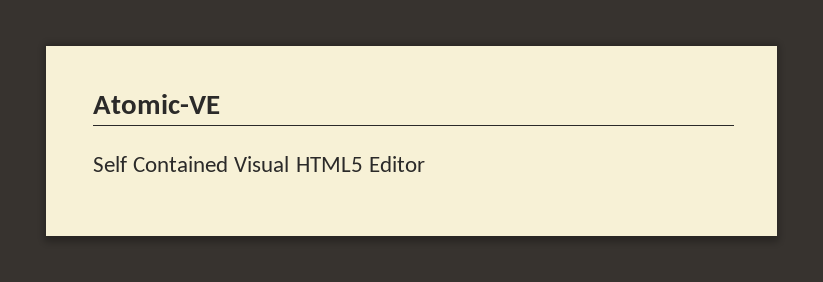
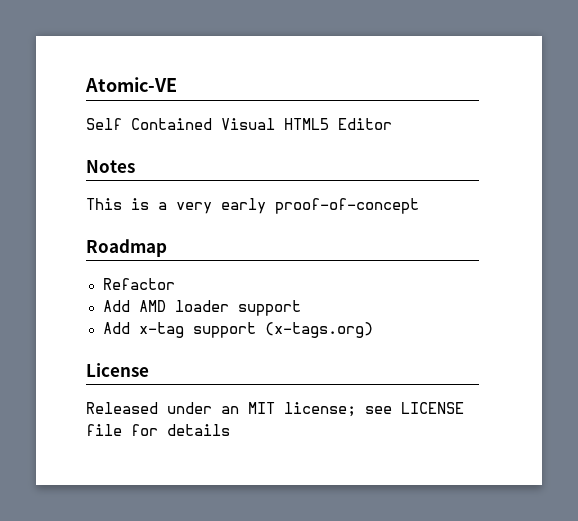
+ Notes
+ This is a very early proof-of-concept
+ Roadmap
+ Refactor
+ Add AMD loader support
+ Add x-tag support (x-tags.org)
+ License
+ Released under an MIT license; see LICENSE file for details

